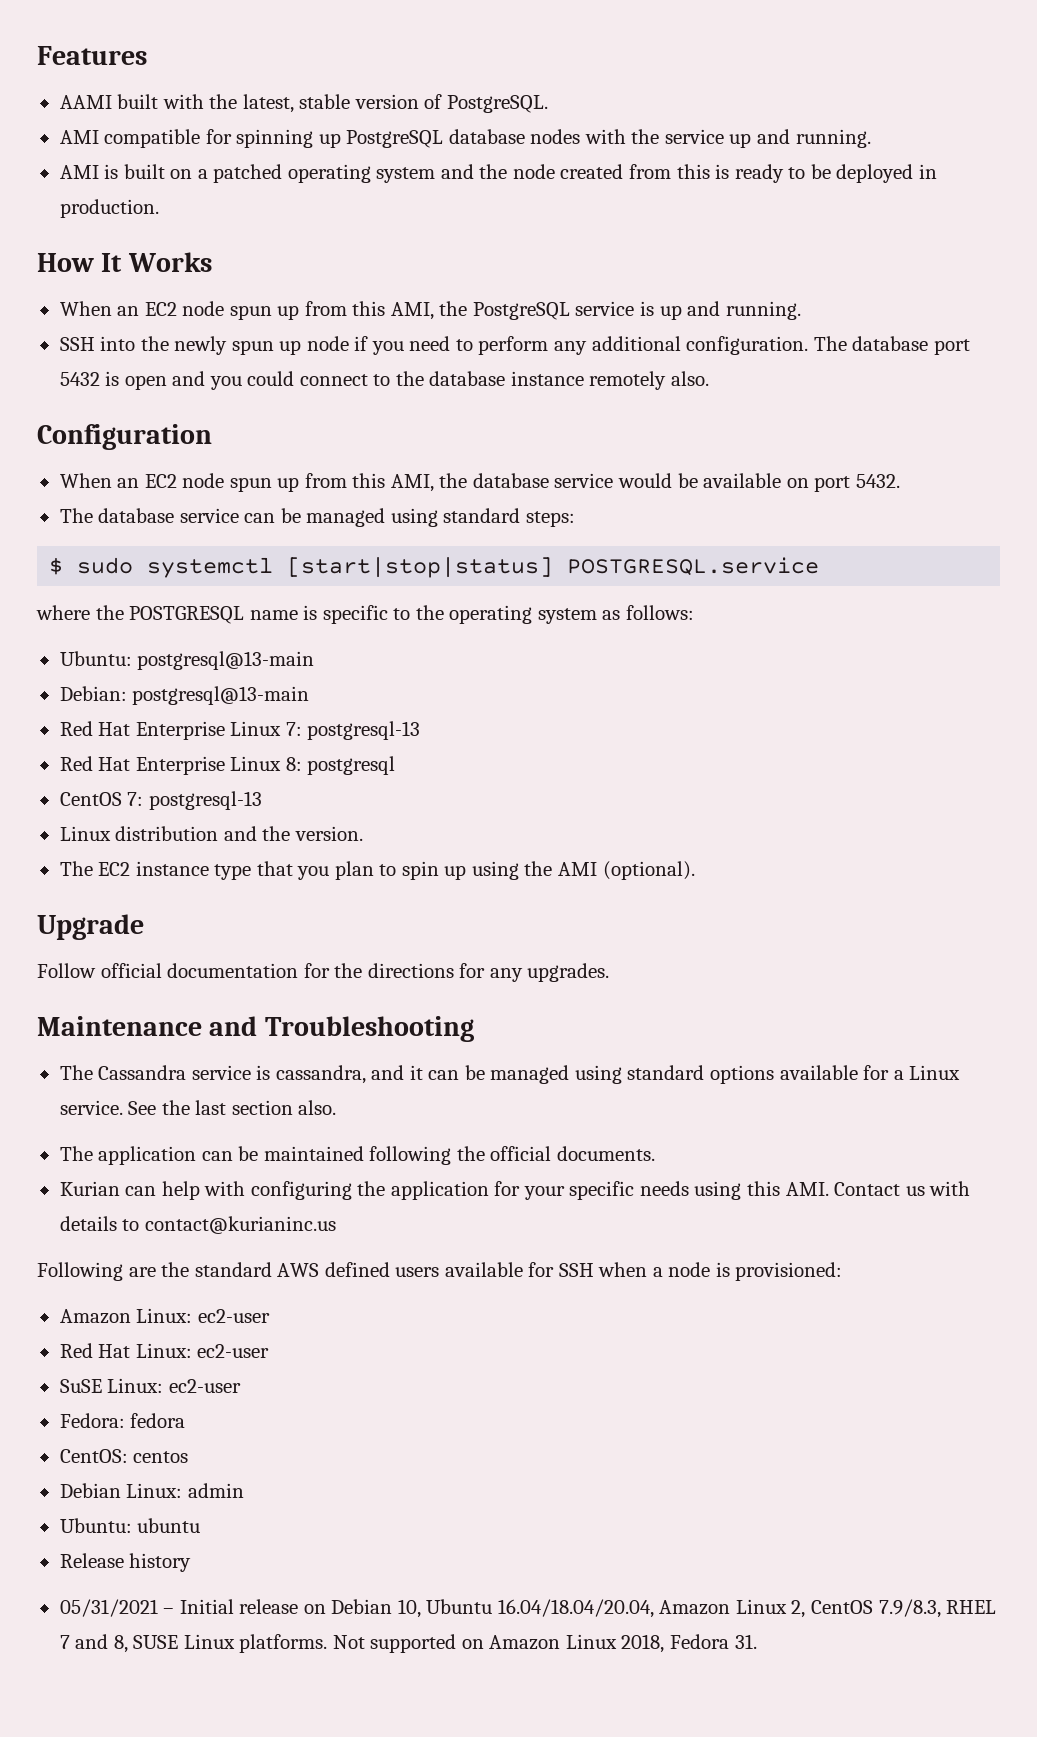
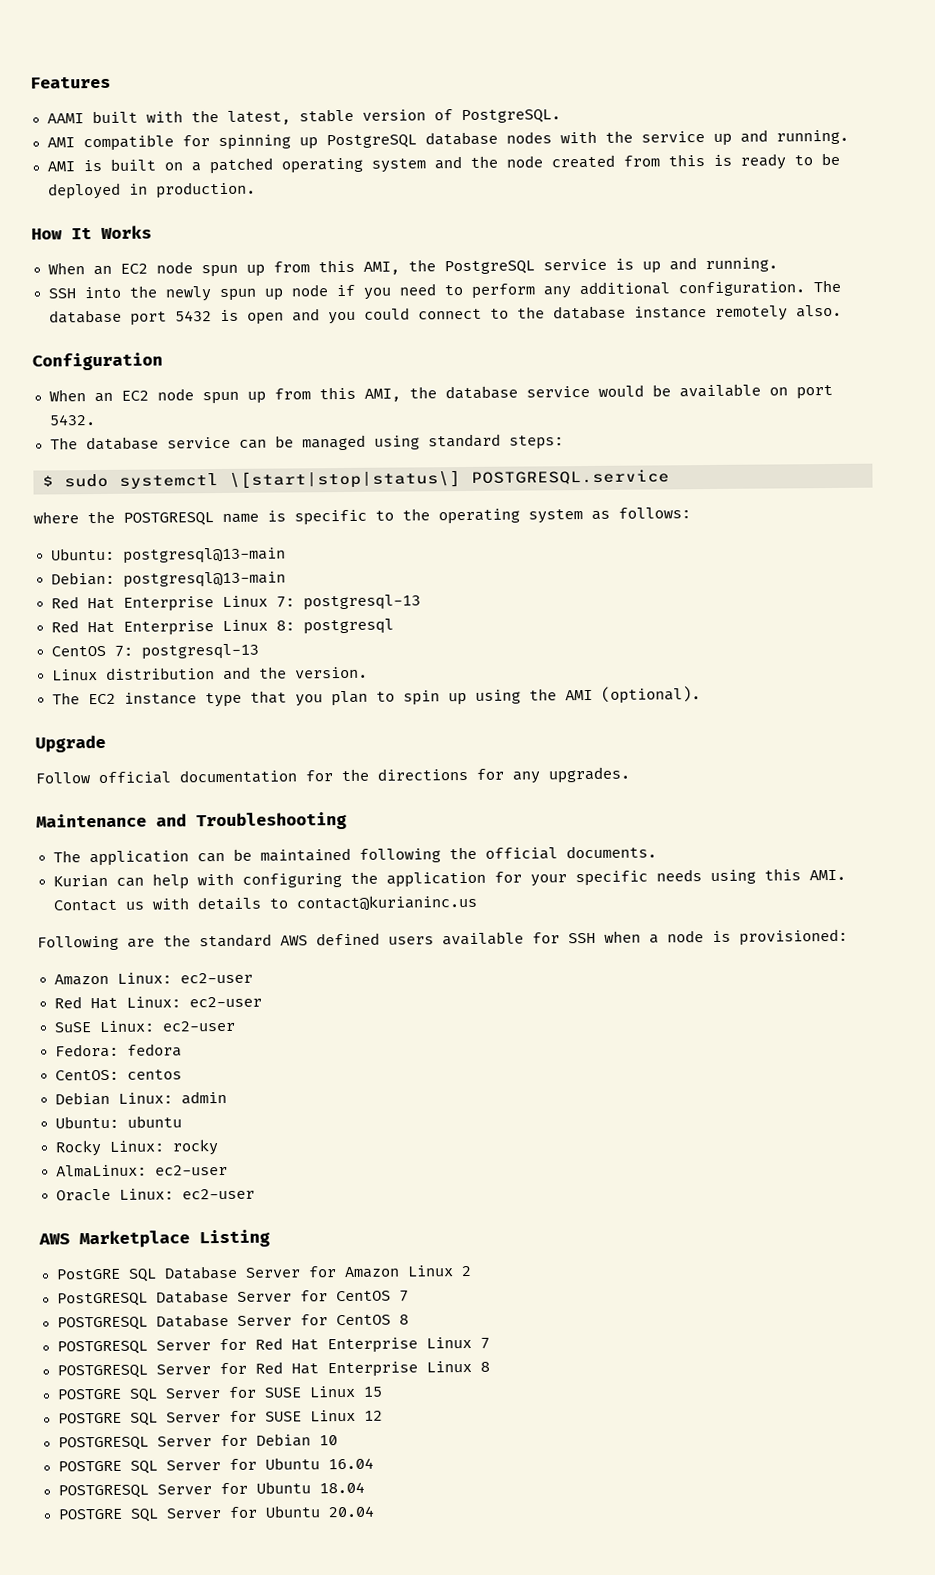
- $ sudo systemctl [start|stop|status] POSTGRESQL.service
+ $ sudo systemctl \[start|stop|status\] POSTGRESQL.service
- The Cassandra service is cassandra, and it can be managed using standard options available for a Linux service. See the last section also.
- Release history
- 05/31/2021 – Initial release on Debian 10, Ubuntu 16.04/18.04/20.04, Amazon Linux 2, CentOS 7.9/8.3, RHEL 7 and 8, SUSE Linux platforms. Not supported on Amazon Linux 2018, Fedora 31.
+ Rocky Linux: rocky
+ AlmaLinux: ec2-user
+ Oracle Linux: ec2-user
+ AWS Marketplace Listing
+ PostGRE SQL Database Server for Amazon Linux 2
+ PostGRESQL Database Server for CentOS 7
+ POSTGRESQL Database Server for CentOS 8
+ POSTGRESQL Server for Red Hat Enterprise Linux 7
+ POSTGRESQL Server for Red Hat Enterprise Linux 8
+ POSTGRE SQL Server for SUSE Linux 15
+ POSTGRE SQL Server for SUSE Linux 12
+ POSTGRESQL Server for Debian 10
+ POSTGRE SQL Server for Ubuntu 16.04
+ POSTGRESQL Server for Ubuntu 18.04
+ POSTGRE SQL Server for Ubuntu 20.04

